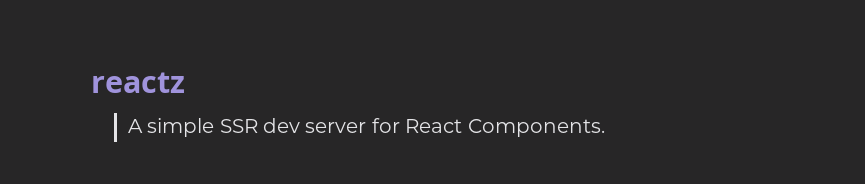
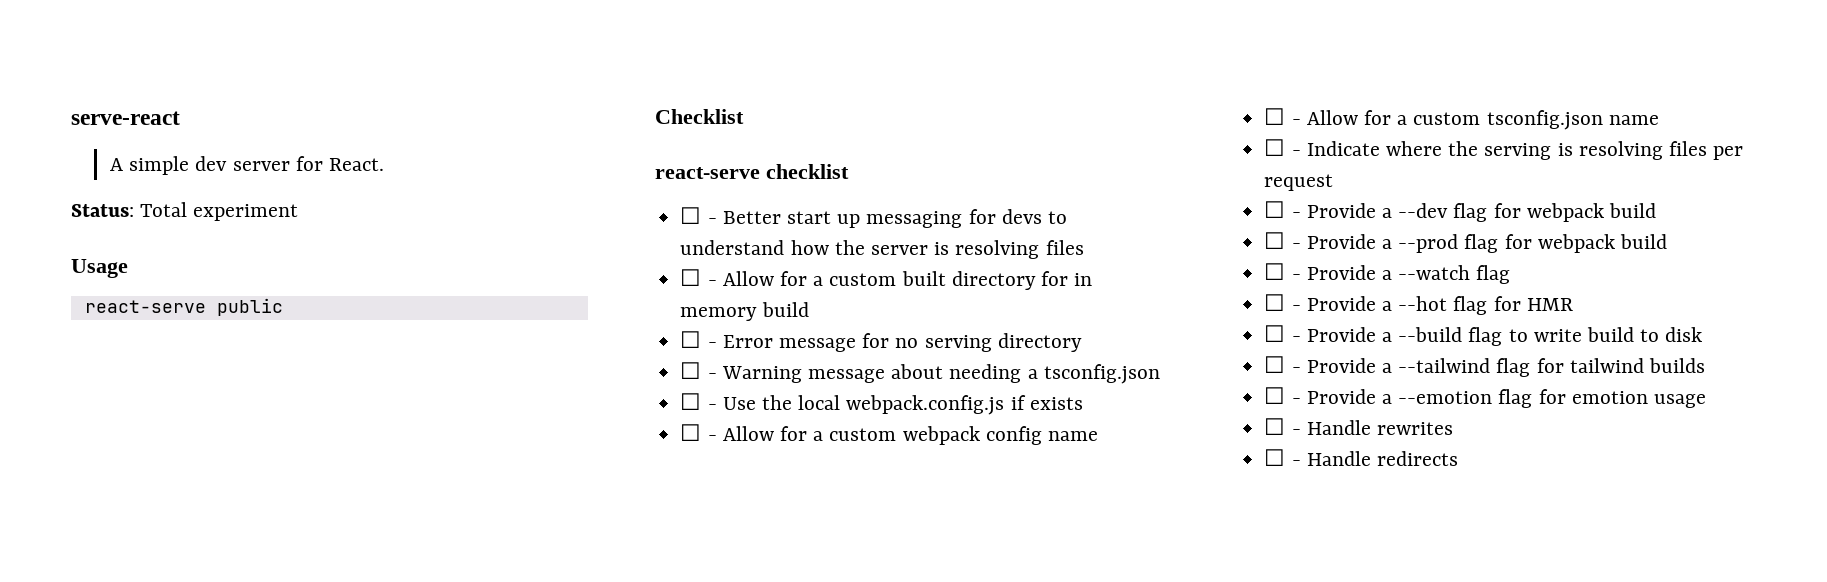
- reactz
+ serve-react
- A simple SSR dev server for React Components.
+ A simple dev server for React.
+ Status: Total experiment
+ Usage
+ react-serve public
+ Checklist
+ react-serve checklist
+ ☐ - Better start up messaging for devs to understand how the server is resolving files
+ ☐ - Allow for a custom built directory for in memory build
+ ☐ - Error message for no serving directory
+ ☐ - Warning message about needing a tsconfig.json
+ ☐ - Use the local webpack.config.js if exists
+ ☐ - Allow for a custom webpack config name
+ ☐ - Allow for a custom tsconfig.json name
+ ☐ - Indicate where the serving is resolving files per request
+ ☐ - Provide a --dev flag for webpack build
+ ☐ - Provide a --prod flag for webpack build
+ ☐ - Provide a --watch flag
+ ☐ - Provide a --hot flag for HMR
+ ☐ - Provide a --build flag to write build to disk
+ ☐ - Provide a --tailwind flag for tailwind builds
+ ☐ - Provide a --emotion flag for emotion usage
+ ☐ - Handle rewrites
+ ☐ - Handle redirects

